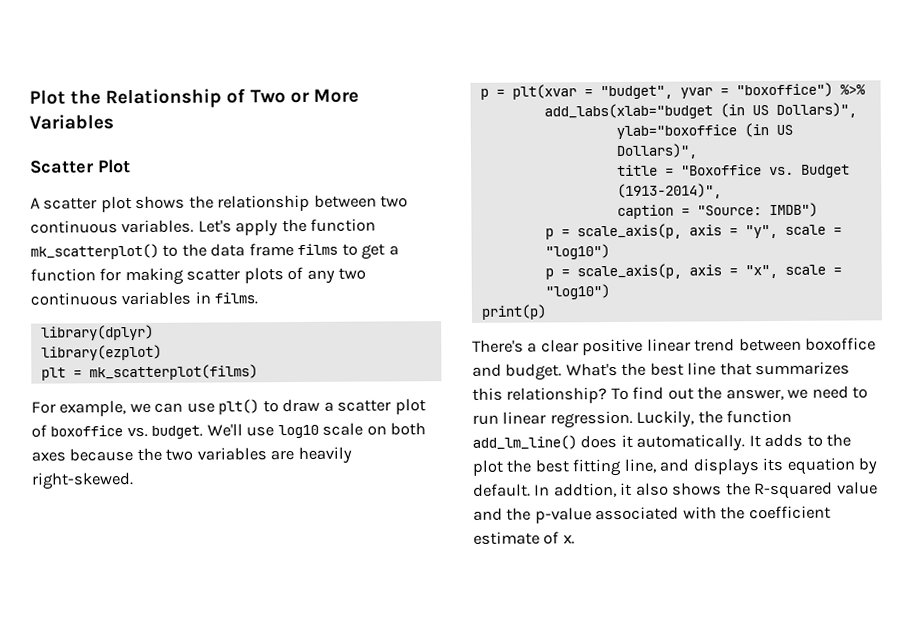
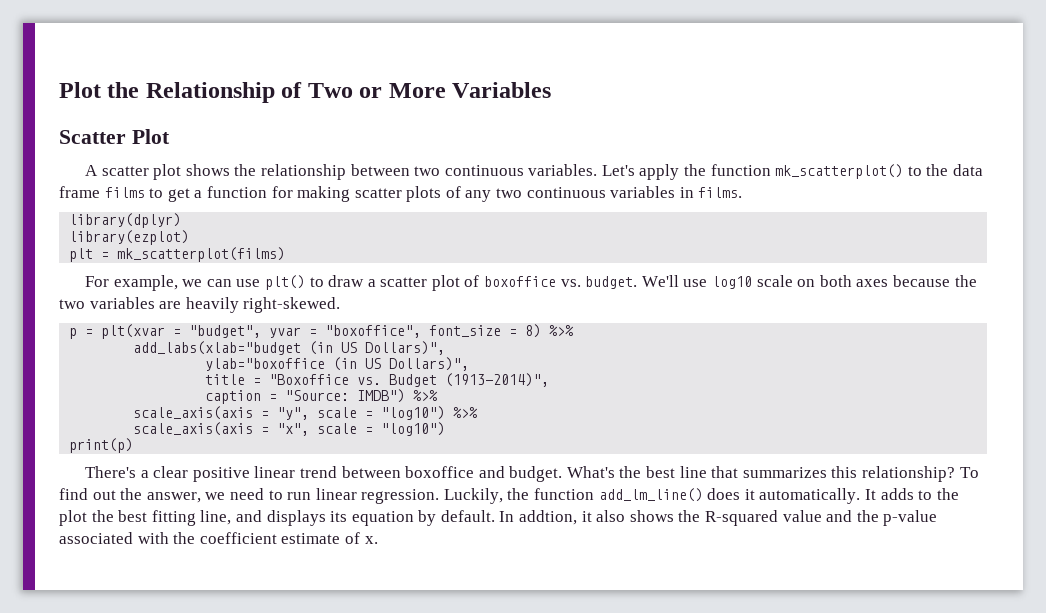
- p = plt(xvar = "budget", yvar = "boxoffice") %>%
+ p = plt(xvar = "budget", yvar = "boxoffice", font_size = 8) %>%
- caption = "Source: IMDB")
- p = scale_axis(p, axis = "y", scale = "log10")
- p = scale_axis(p, axis = "x", scale = "log10")
+ caption = "Source: IMDB") %>%
+ scale_axis(axis = "y", scale = "log10") %>%
+ scale_axis(axis = "x", scale = "log10")

